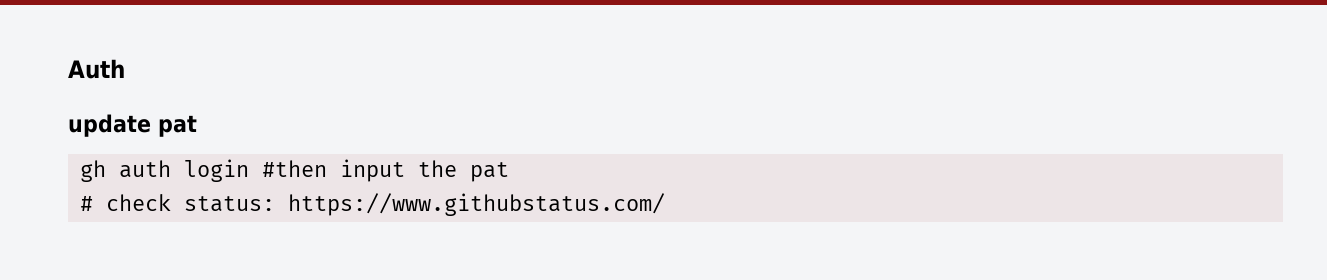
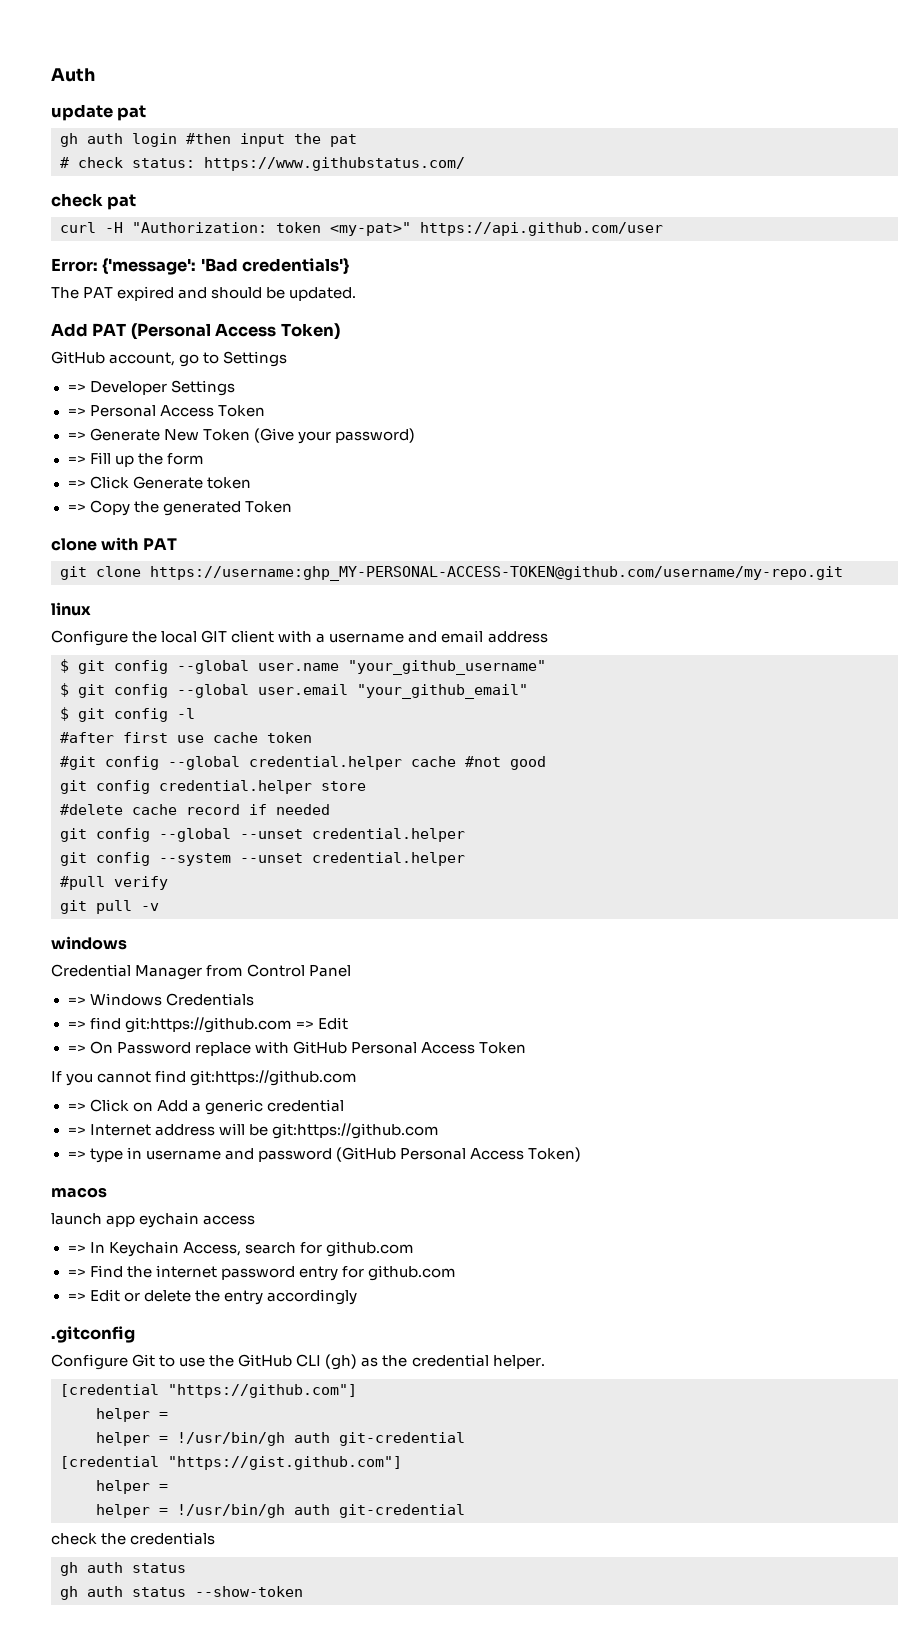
+ check pat
+ curl -H "Authorization: token <my-pat>" https://api.github.com/user
+ Error: {'message': 'Bad credentials'}
+ The PAT expired and should be updated.
+ Add PAT (Personal Access Token)
+ GitHub account, go to Settings
+ => Developer Settings
+ => Personal Access Token
+ => Generate New Token (Give your password)
+ => Fill up the form
+ => Click Generate token
+ => Copy the generated Token
+ clone with PAT
+ git clone https://username:ghp_MY-PERSONAL-ACCESS-TOKEN@github.com/username/my-repo.git
+ linux
+ Configure the local GIT client with a username and email address
+ $ git config --global user.name "your_github_username"
+ $ git config --global user.email "your_github_email"
+ $ git config -l
+ #after first use cache token
+ #git config --global credential.helper cache #not good
+ git config credential.helper store
+ #delete cache record if needed
+ git config --global --unset credential.helper
+ git config --system --unset credential.helper
+ #pull verify
+ git pull -v
+ windows
+ Credential Manager from Control Panel
+ => Windows Credentials
+ => find git:https://github.com => Edit
+ => On Password replace with GitHub Personal Access Token
+ If you cannot find git:https://github.com
+ => Click on Add a generic credential
+ => Internet address will be git:https://github.com
+ => type in username and password (GitHub Personal Access Token)
+ macos
+ launch app eychain access
+ => In Keychain Access, search for github.com
+ => Find the internet password entry for github.com
+ => Edit or delete the entry accordingly
+ .gitconfig
+ Configure Git to use the GitHub CLI (gh) as the credential helper.
+ [credential "https://github.com"]
+ helper =
+ helper = !/usr/bin/gh auth git-credential
+ [credential "https://gist.github.com"]
+ helper =
+ helper = !/usr/bin/gh auth git-credential
+ check the credentials
+ gh auth status
+ gh auth status --show-token

